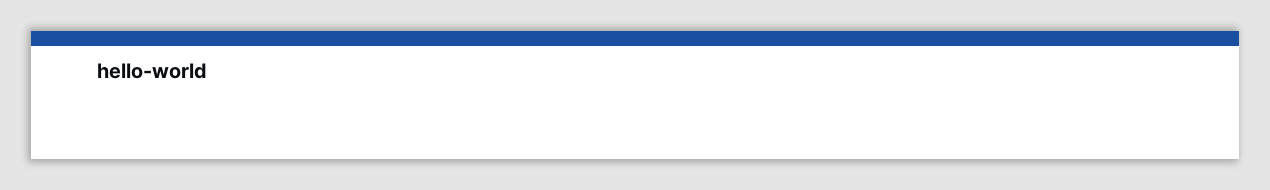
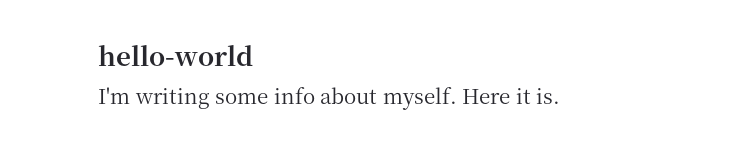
+ I'm writing some info about myself. Here it is.

